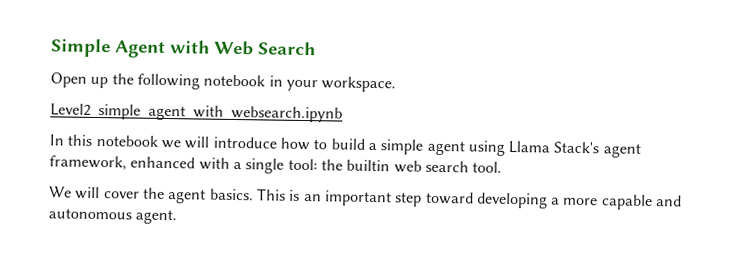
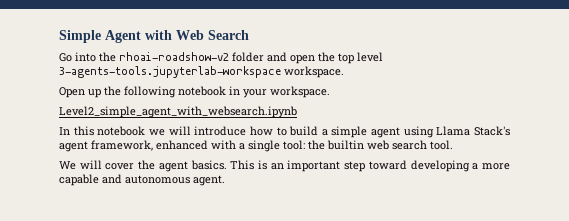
+ Go into the rhoai-roadshow-v2 folder and open the top level 3-agents-tools.jupyterlab-workspace workspace.

